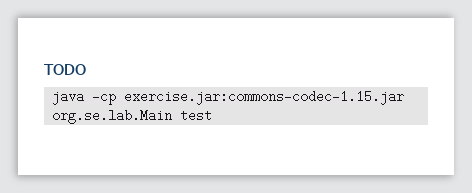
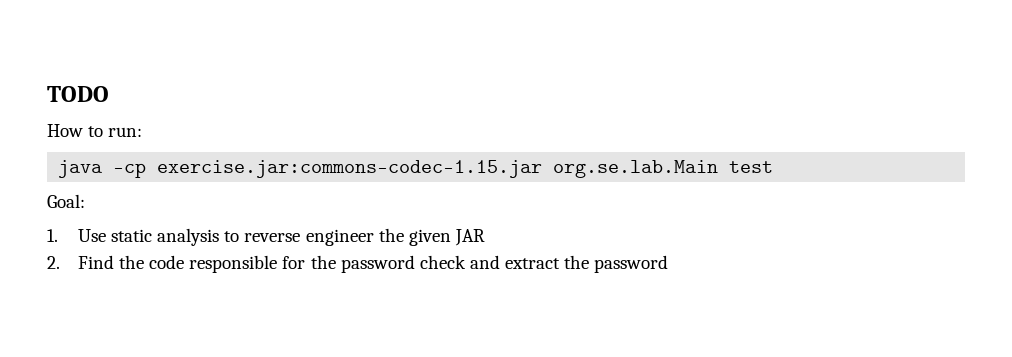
+ How to run:
+ Goal:
+ 1. Use static analysis to reverse engineer the given JAR
+ 2. Find the code responsible for the password check and extract the password

